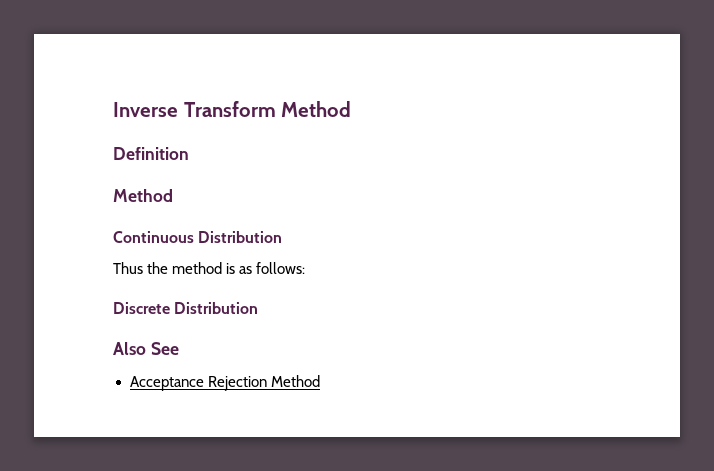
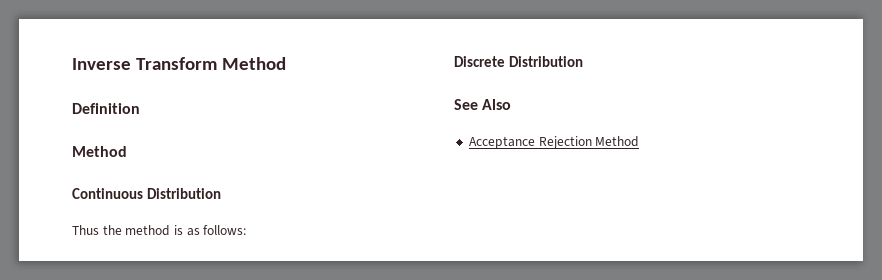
- Also See
+ See Also

